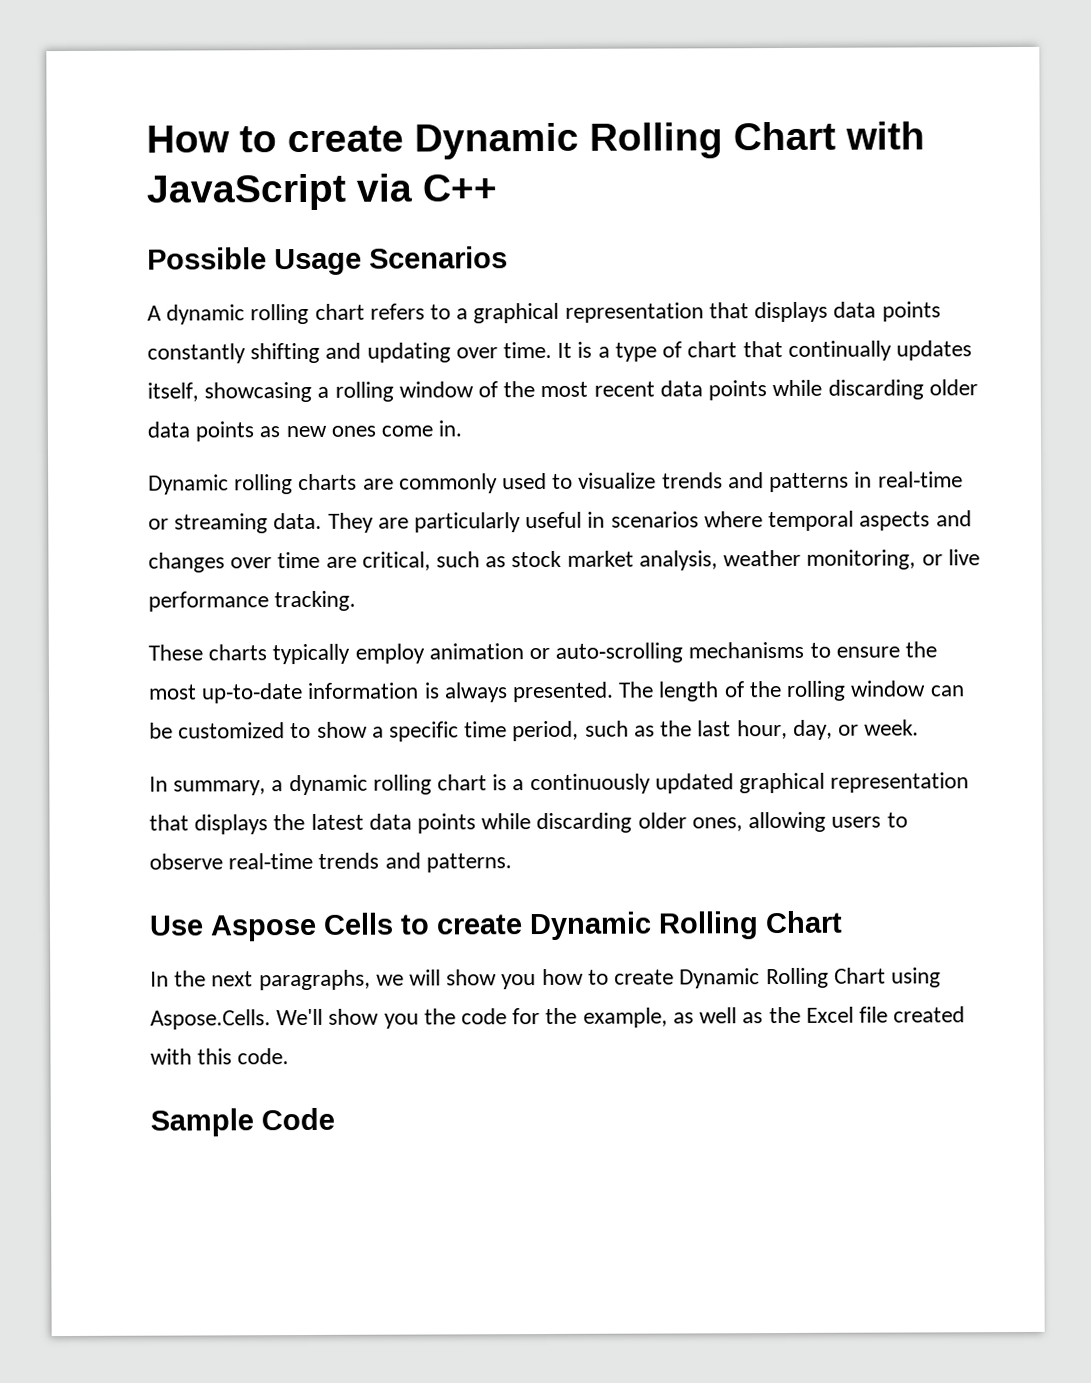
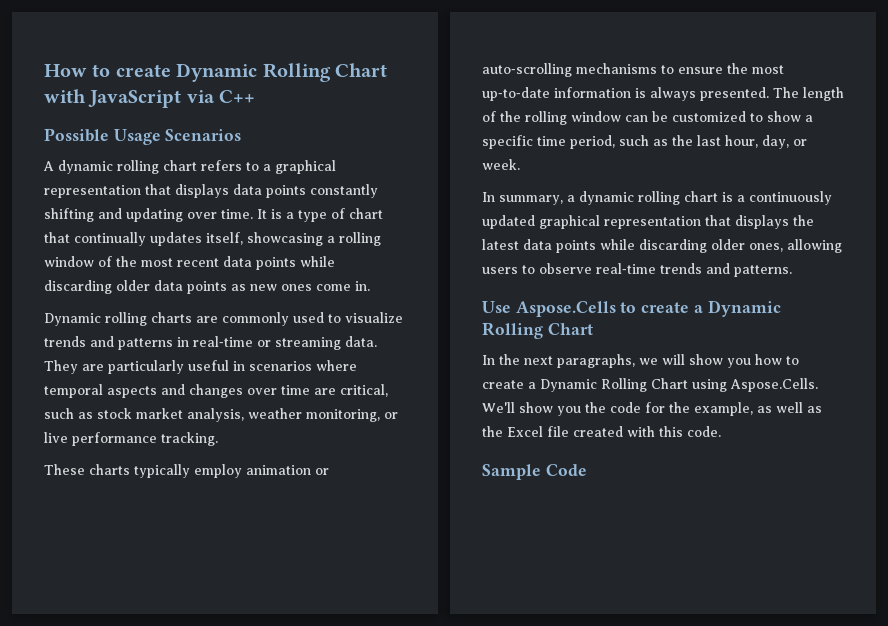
- Use Aspose Cells to create Dynamic Rolling Chart
+ Use Aspose.Cells to create a Dynamic Rolling Chart
- In the next paragraphs, we will show you how to create Dynamic Rolling Chart using Aspose.Cells. We'll show you the code for the example, as well as the Excel file created with this code.
+ In the next paragraphs, we will show you how to create a Dynamic Rolling Chart using Aspose.Cells. We'll show you the code for the example, as well as the Excel file created with this code.

